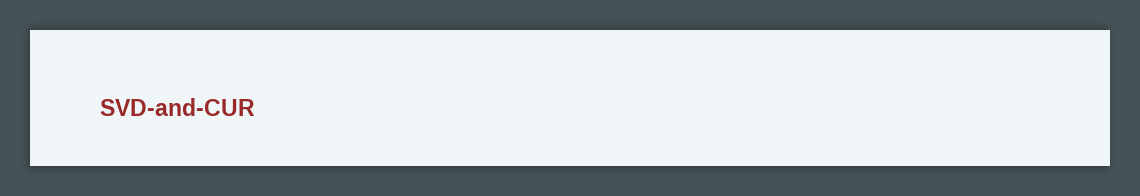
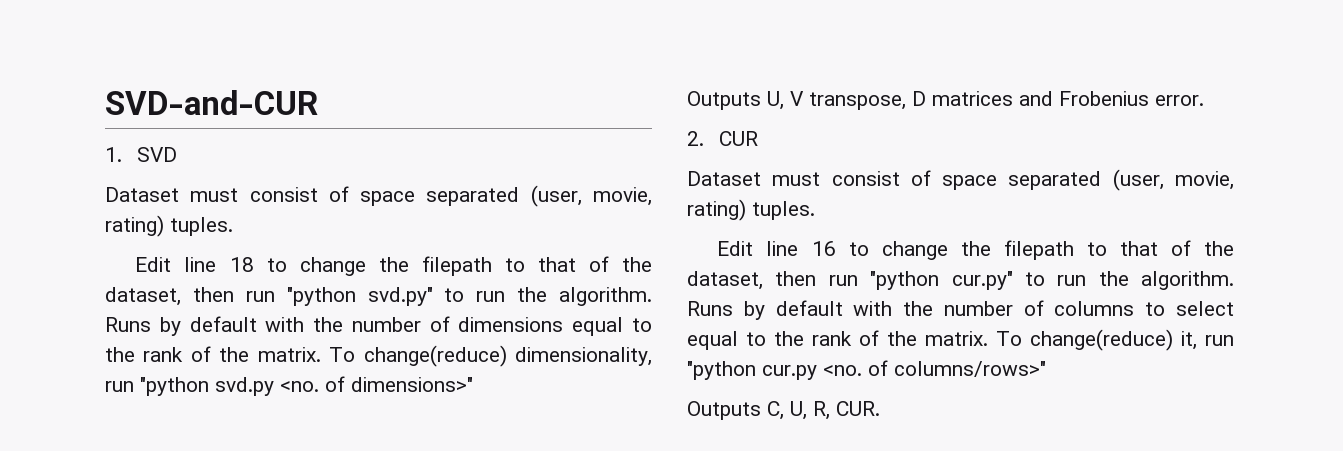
+ 1. SVD
+ Dataset must consist of space separated (user, movie, rating) tuples.
+ Edit line 18 to change the filepath to that of the dataset, then run "python svd.py" to run the algorithm. Runs by default with the number of dimensions equal to the rank of the matrix. To change(reduce) dimensionality, run "python svd.py <no. of dimensions>"
+ Outputs U, V transpose, D matrices and Frobenius error.
+ 2. CUR
+ Dataset must consist of space separated (user, movie, rating) tuples.
+ Edit line 16 to change the filepath to that of the dataset, then run "python cur.py" to run the algorithm. Runs by default with the number of columns to select equal to the rank of the matrix. To change(reduce) it, run "python cur.py <no. of columns/rows>"
+ Outputs C, U, R, CUR.

